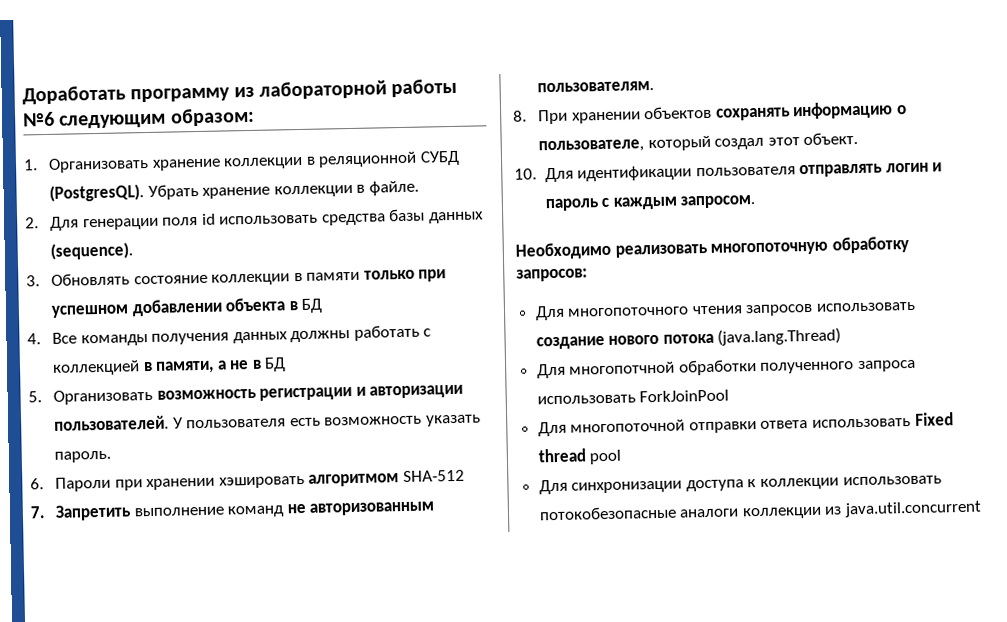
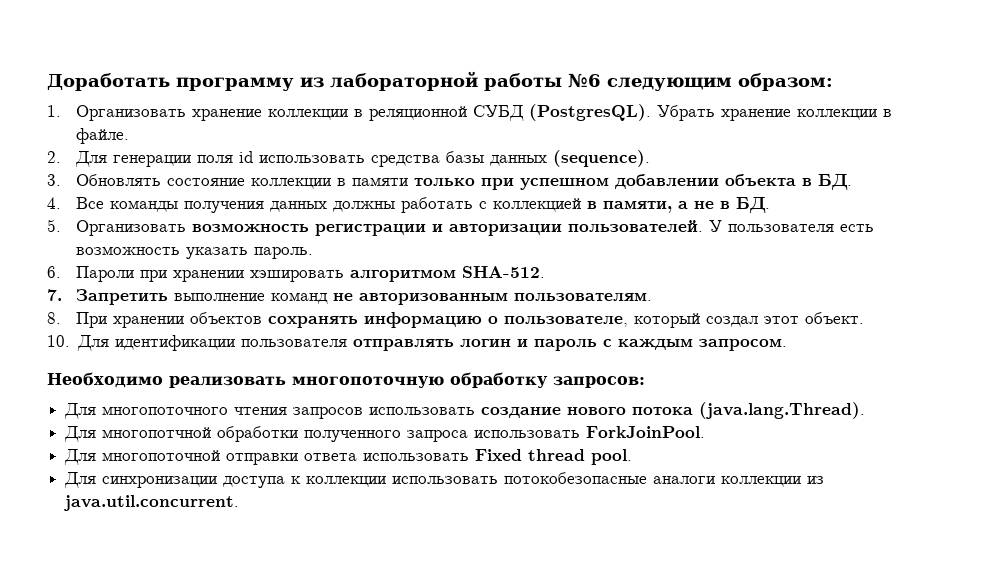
- 3. Обновлять состояние коллекции в памяти только при успешном добавлении объекта в БД
+ 3. Обновлять состояние коллекции в памяти только при успешном добавлении объекта в БД.
- 4. Все команды получения данных должны работать с коллекцией в памяти, а не в БД
+ 4. Все команды получения данных должны работать с коллекцией в памяти, а не в БД.
- 6. Пароли при хранении хэшировать алгоритмом SHA-512
+ 6. Пароли при хранении хэшировать алгоритмом SHA-512.
- Для многопоточного чтения запросов использовать создание нового потока (java.lang.Thread)
+ Для многопоточного чтения запросов использовать создание нового потока (java.lang.Thread).
- Для многопотчной обработки полученного запроса использовать ForkJoinPool
+ Для многопотчной обработки полученного запроса использовать ForkJoinPool.
- Для многопоточной отправки ответа использовать Fixed thread pool
+ Для многопоточной отправки ответа использовать Fixed thread pool.
- Для синхронизации доступа к коллекции использовать потокобезопасные аналоги коллекции из java.util.concurrent
+ Для синхронизации доступа к коллекции использовать потокобезопасные аналоги коллекции из java.util.concurrent.

